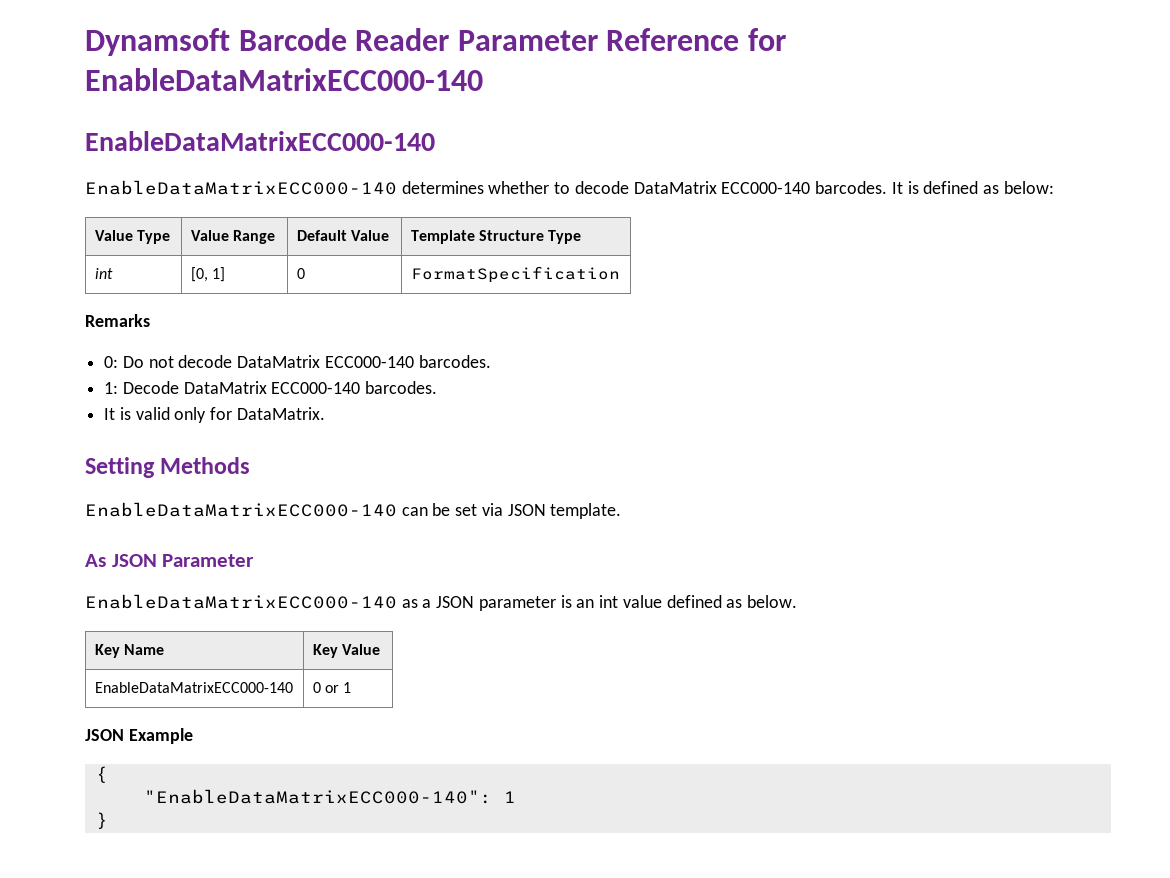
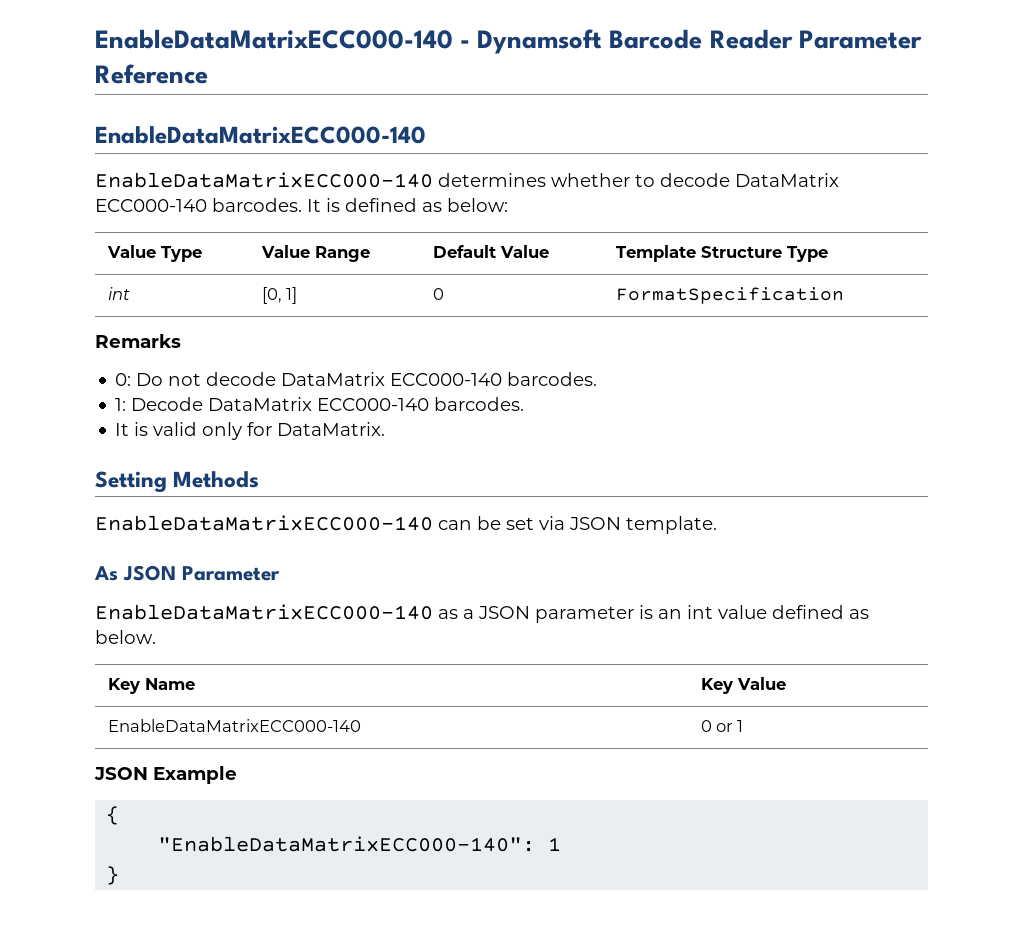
- Dynamsoft Barcode Reader Parameter Reference for EnableDataMatrixECC000-140
+ EnableDataMatrixECC000-140 - Dynamsoft Barcode Reader Parameter Reference

